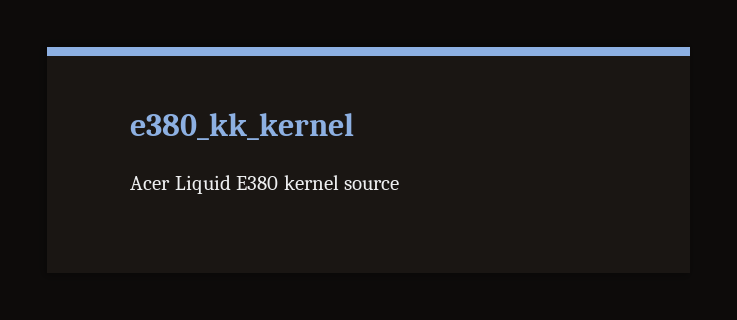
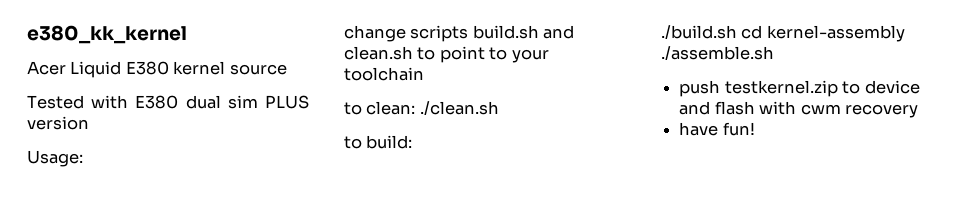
+ Tested with E380 dual sim PLUS version
+ Usage:
+ change scripts build.sh and clean.sh to point to your toolchain
+ to clean: ./clean.sh
+ to build:
+ ./build.sh cd kernel-assembly ./assemble.sh
+ push testkernel.zip to device and flash with cwm recovery
+ have fun!

